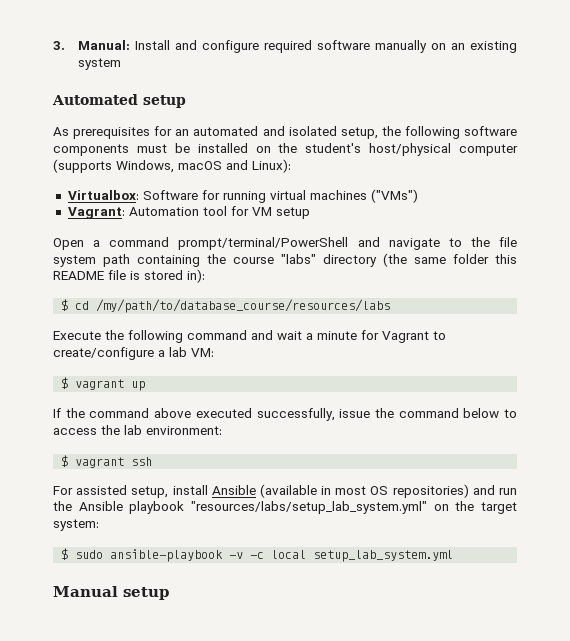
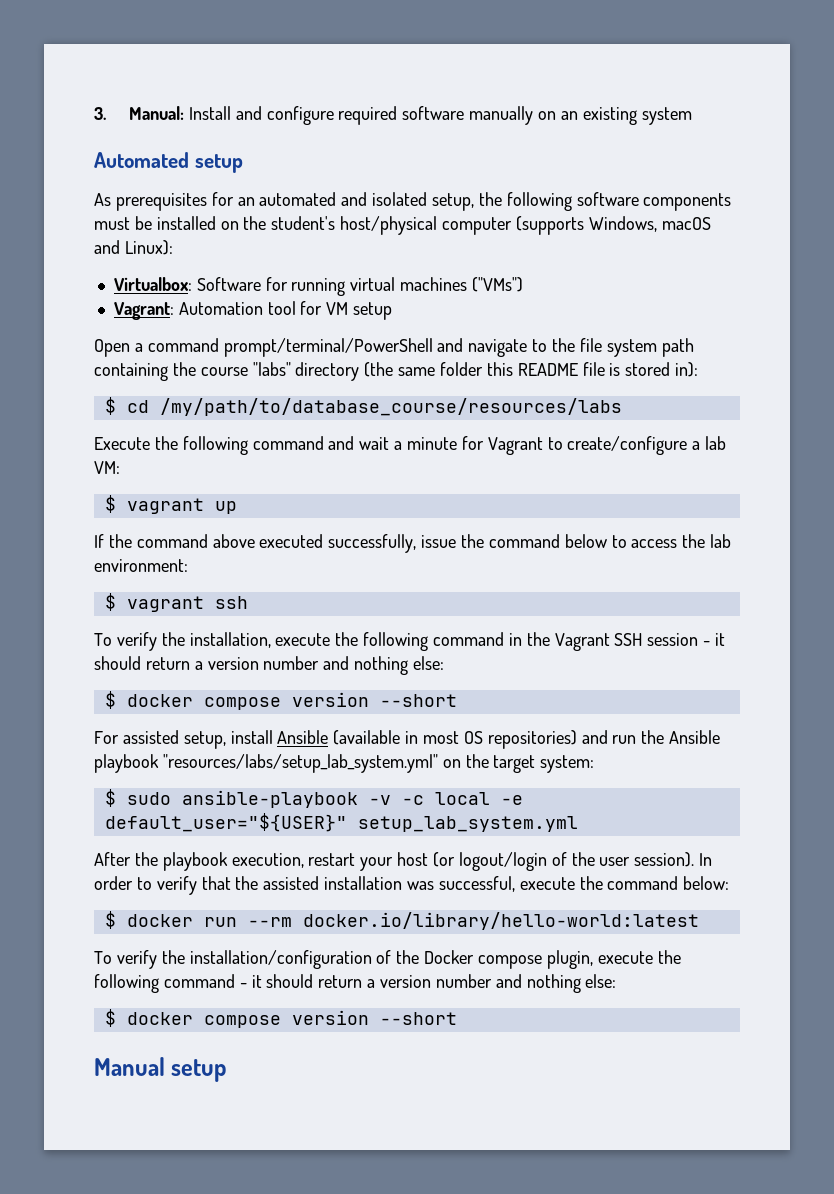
+ To verify the installation, execute the following command in the Vagrant SSH session - it should return a version number and nothing else:
+ $ docker compose version --short
- $ sudo ansible-playbook -v -c local setup_lab_system.yml
+ $ sudo ansible-playbook -v -c local -e default_user="${USER}" setup_lab_system.yml
+ After the playbook execution, restart your host (or logout/login of the user session). In order to verify that the assisted installation was successful, execute the command below:
+ $ docker run --rm docker.io/library/hello-world:latest
+ To verify the installation/configuration of the Docker compose plugin, execute the following command - it should return a version number and nothing else:
+ $ docker compose version --short

